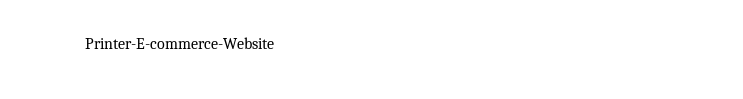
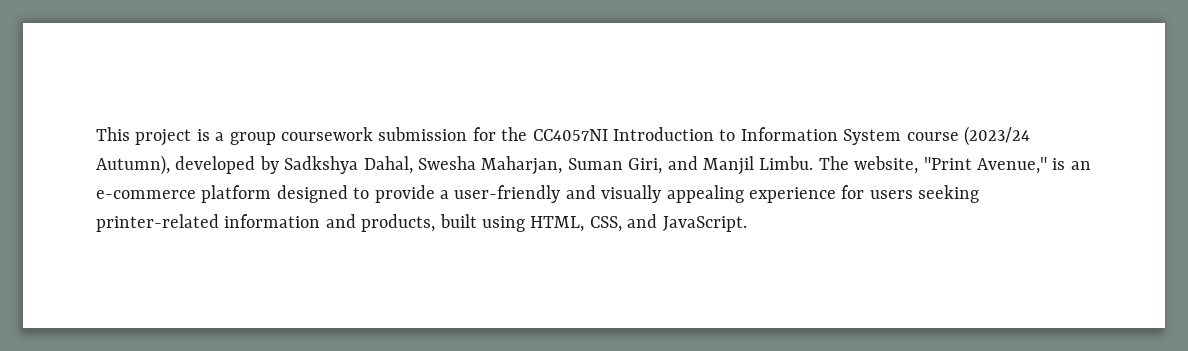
- Printer-E-commerce-Website
+ This project is a group coursework submission for the CC4057NI Introduction to Information System course (2023/24 Autumn), developed by Sadkshya Dahal, Swesha Maharjan, Suman Giri, and Manjil Limbu. The website, "Print Avenue," is an e-commerce platform designed to provide a user-friendly and visually appealing experience for users seeking printer-related information and products, built using HTML, CSS, and JavaScript.

